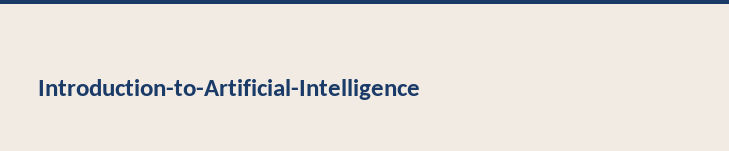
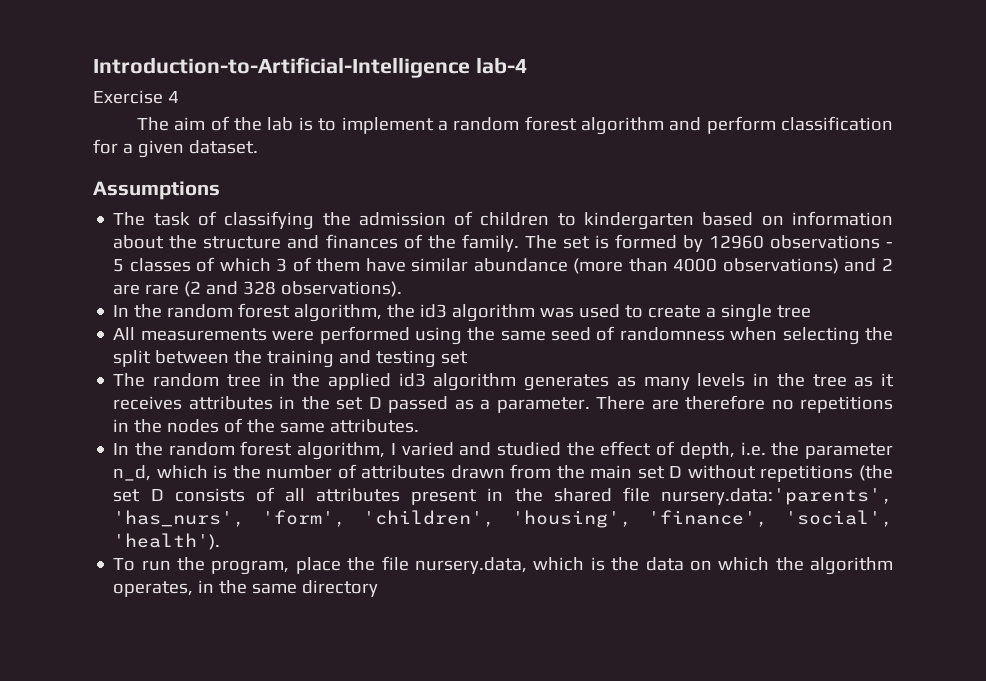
- Introduction-to-Artificial-Intelligence
+ Introduction-to-Artificial-Intelligence lab-4
+ Exercise 4
+ The aim of the lab is to implement a random forest algorithm and perform classification for a given dataset.
+ Assumptions
+ The task of classifying the admission of children to kindergarten based on information about the structure and finances of the family. The set is formed by 12960 observations - 5 classes of which 3 of them have similar abundance (more than 4000 observations) and 2 are rare (2 and 328 observations).
+ In the random forest algorithm, the id3 algorithm was used to create a single tree
+ All measurements were performed using the same seed of randomness when selecting the split between the training and testing set
+ The random tree in the applied id3 algorithm generates as many levels in the tree as it receives attributes in the set D passed as a parameter. There are therefore no repetitions in the nodes of the same attributes.
+ In the random forest algorithm, I varied and studied the effect of depth, i.e. the parameter n_d, which is the number of attributes drawn from the main set D without repetitions (the set D consists of all attributes present in the shared file nursery.data:'parents', 'has_nurs', 'form', 'children', 'housing', 'finance', 'social', 'health').
+ To run the program, place the file nursery.data, which is the data on which the algorithm operates, in the same directory

